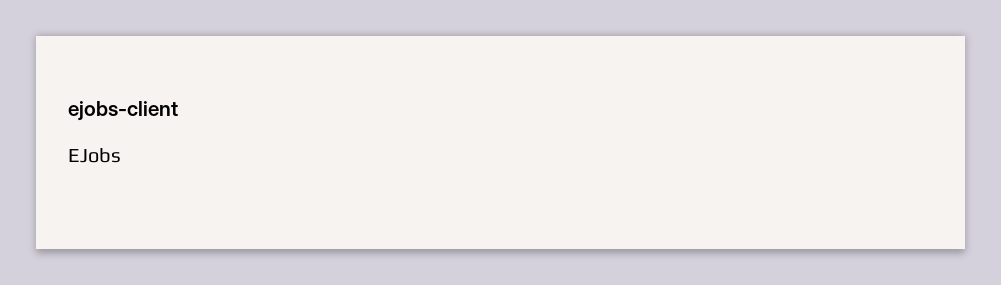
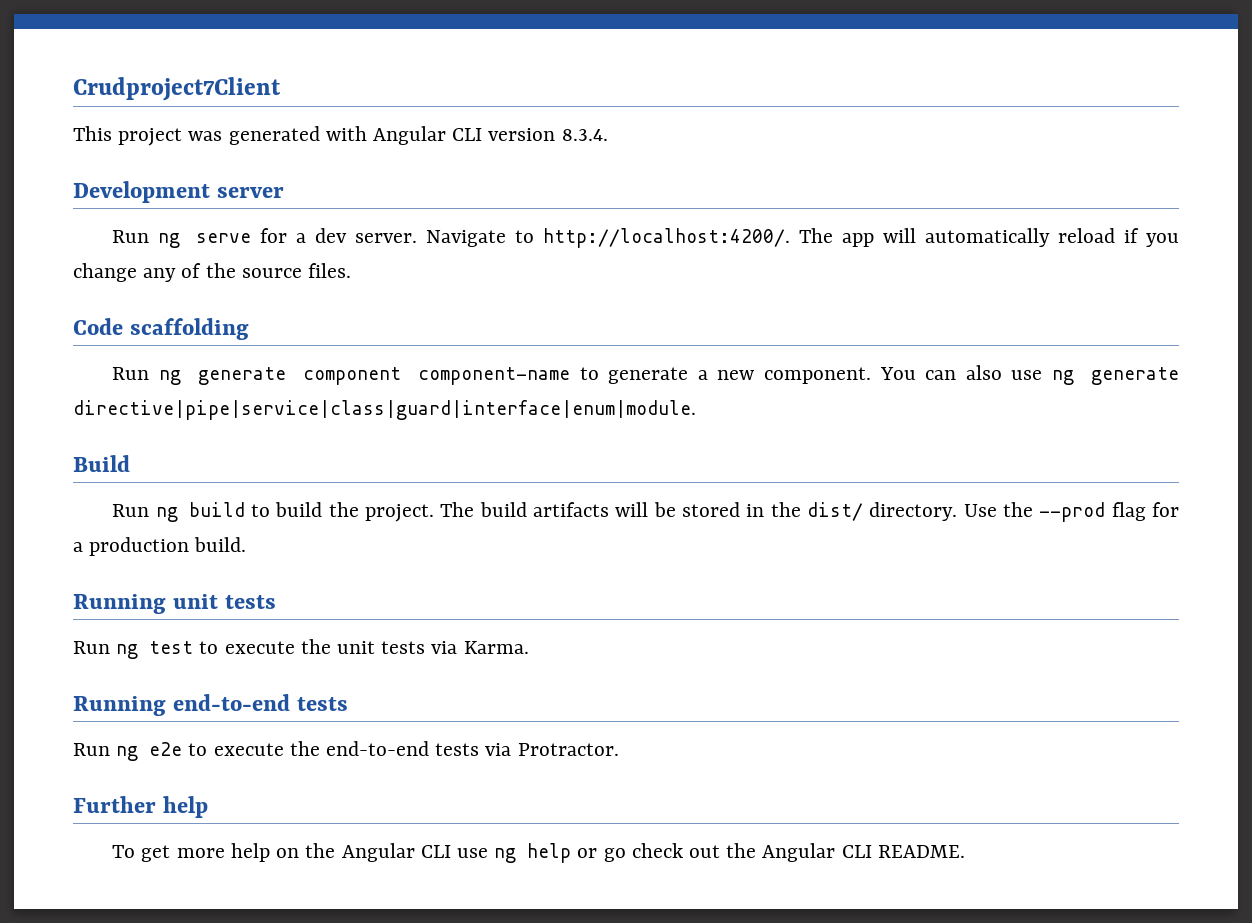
- ejobs-client
- EJobs
+ Crudproject7Client
+ This project was generated with Angular CLI version 8.3.4.
+ Development server
+ Run ng serve for a dev server. Navigate to http://localhost:4200/. The app will automatically reload if you change any of the source files.
+ Code scaffolding
+ Run ng generate component component-name to generate a new component. You can also use ng generate directive|pipe|service|class|guard|interface|enum|module.
+ Build
+ Run ng build to build the project. The build artifacts will be stored in the dist/ directory. Use the --prod flag for a production build.
+ Running unit tests
+ Run ng test to execute the unit tests via Karma.
+ Running end-to-end tests
+ Run ng e2e to execute the end-to-end tests via Protractor.
+ Further help
+ To get more help on the Angular CLI use ng help or go check out the Angular CLI README.

